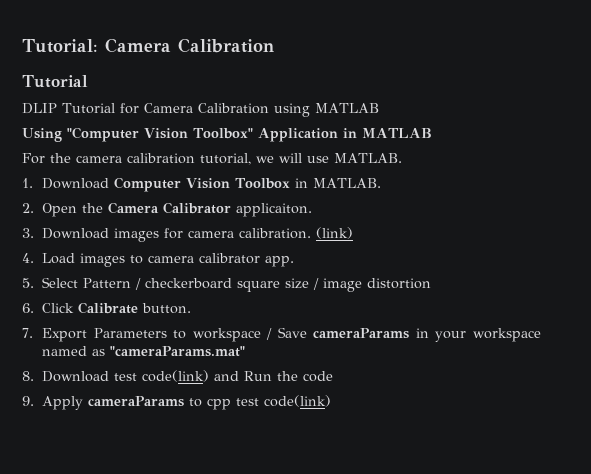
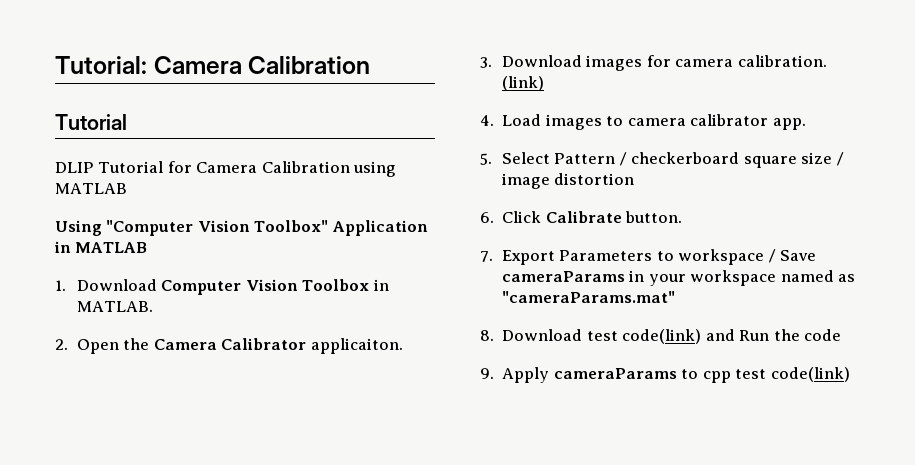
- For the camera calibration tutorial, we will use MATLAB.

